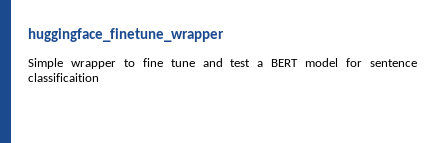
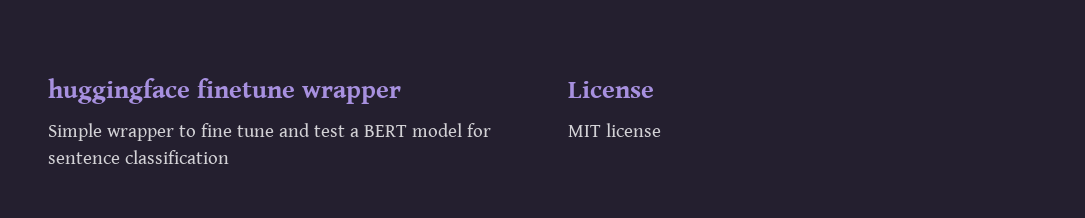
- huggingface_finetune_wrapper
+ huggingface finetune wrapper
- Simple wrapper to fine tune and test a BERT model for sentence classificaition
+ Simple wrapper to fine tune and test a BERT model for sentence classification
+ License
+ MIT license

